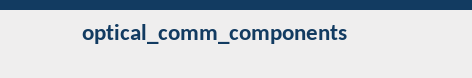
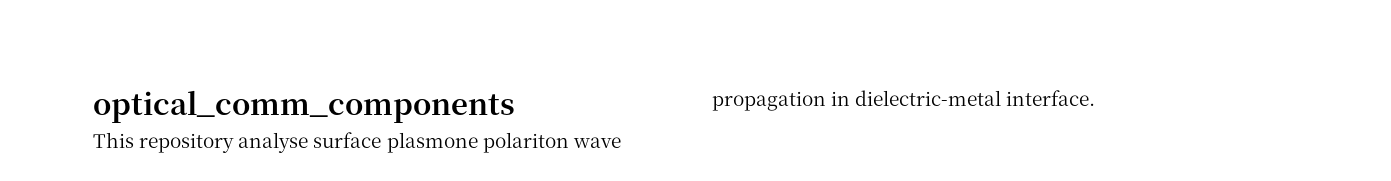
+ This repository analyse surface plasmone polariton wave propagation in dielectric-metal interface.

